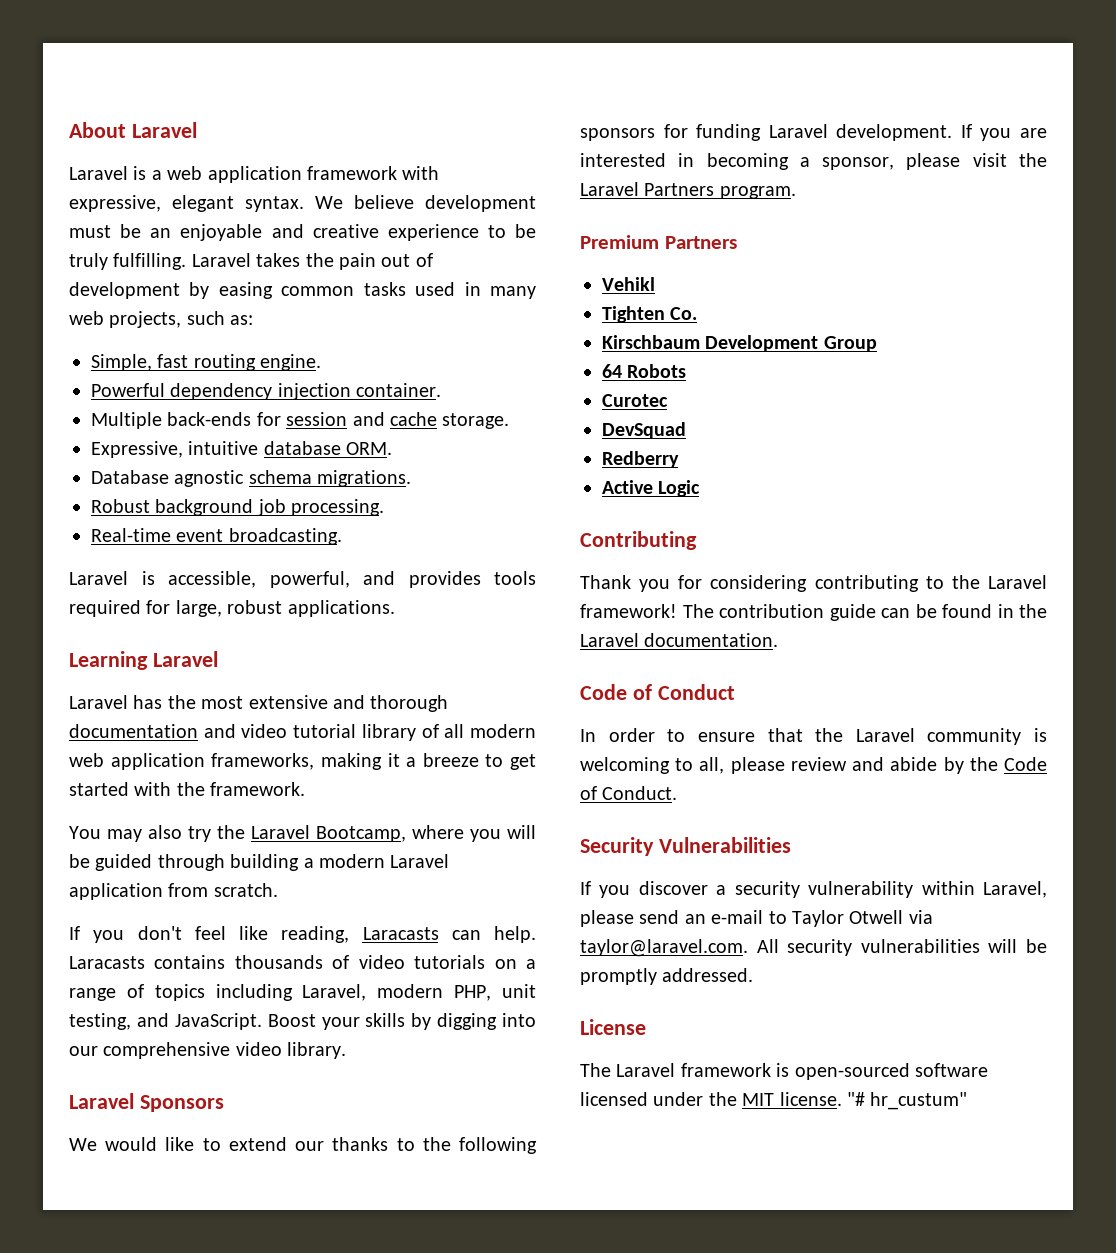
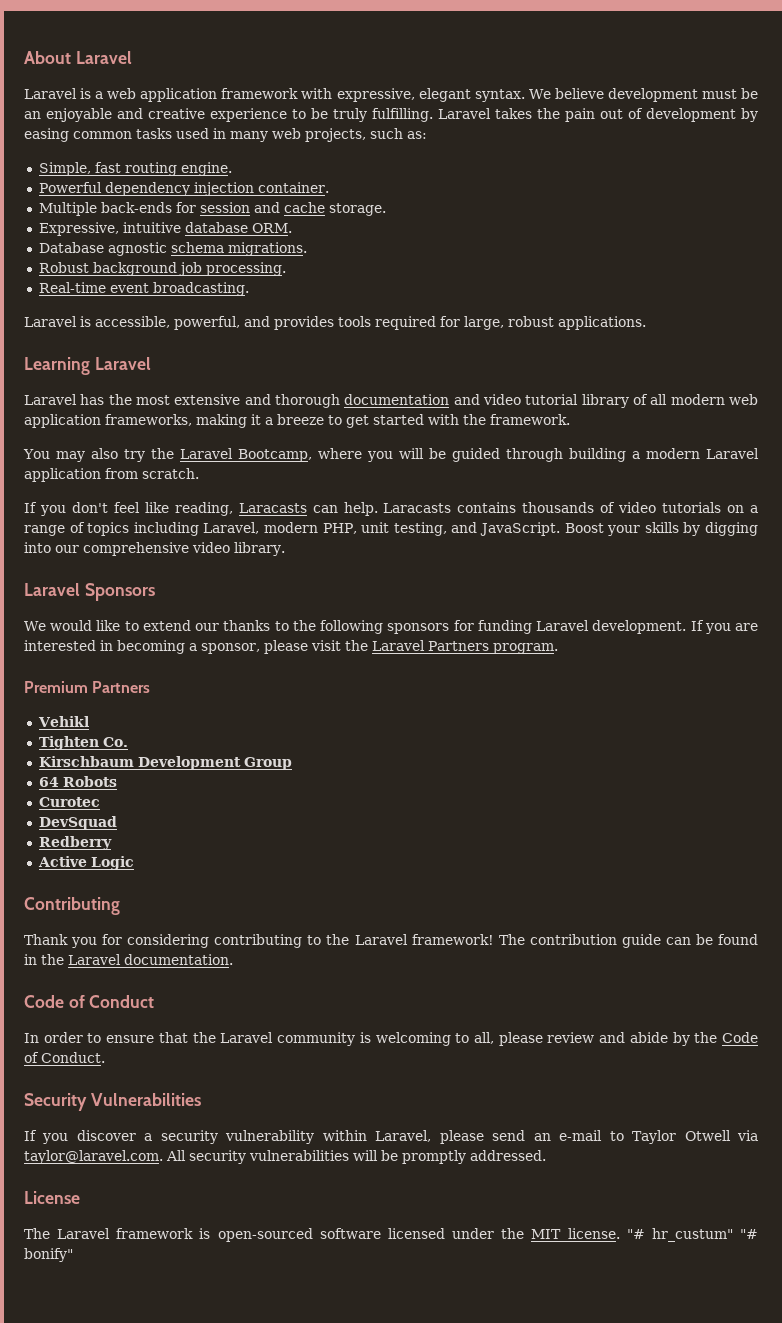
- "# hr_custum"
+ "# hr_custum" "# bonify"

